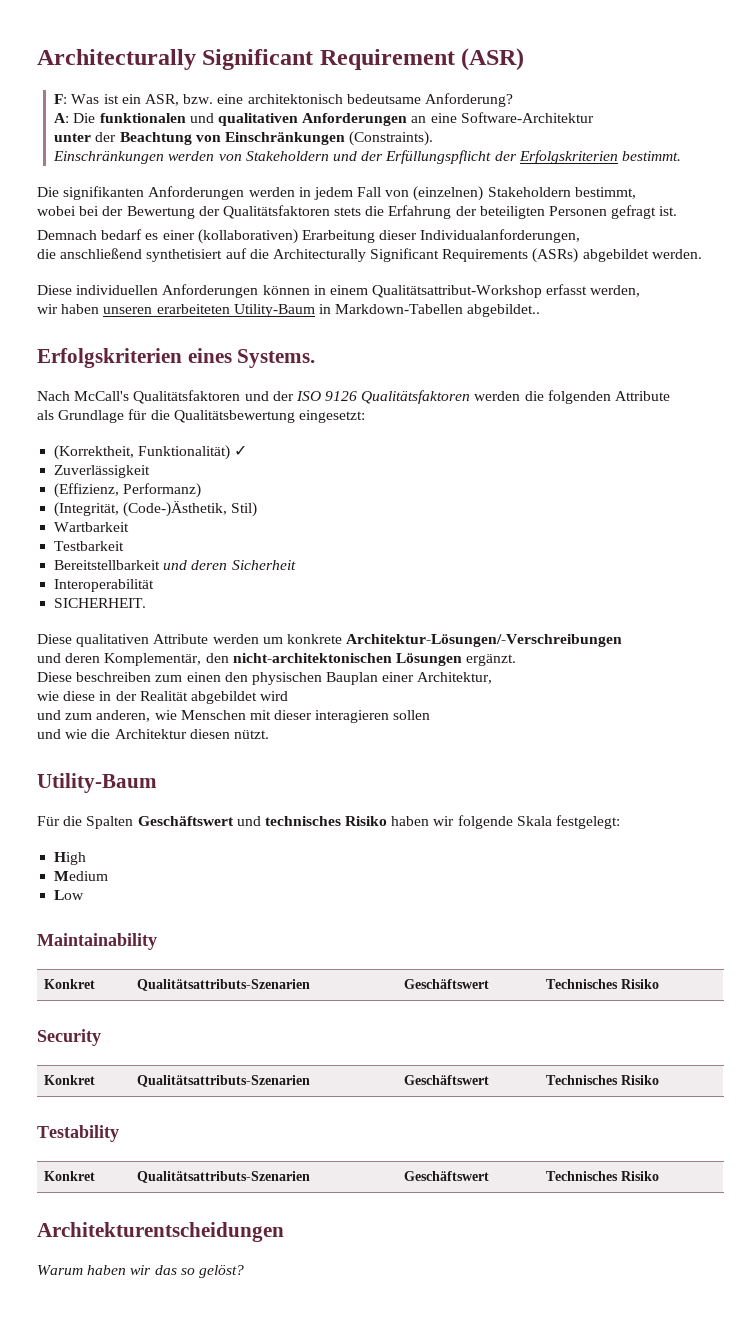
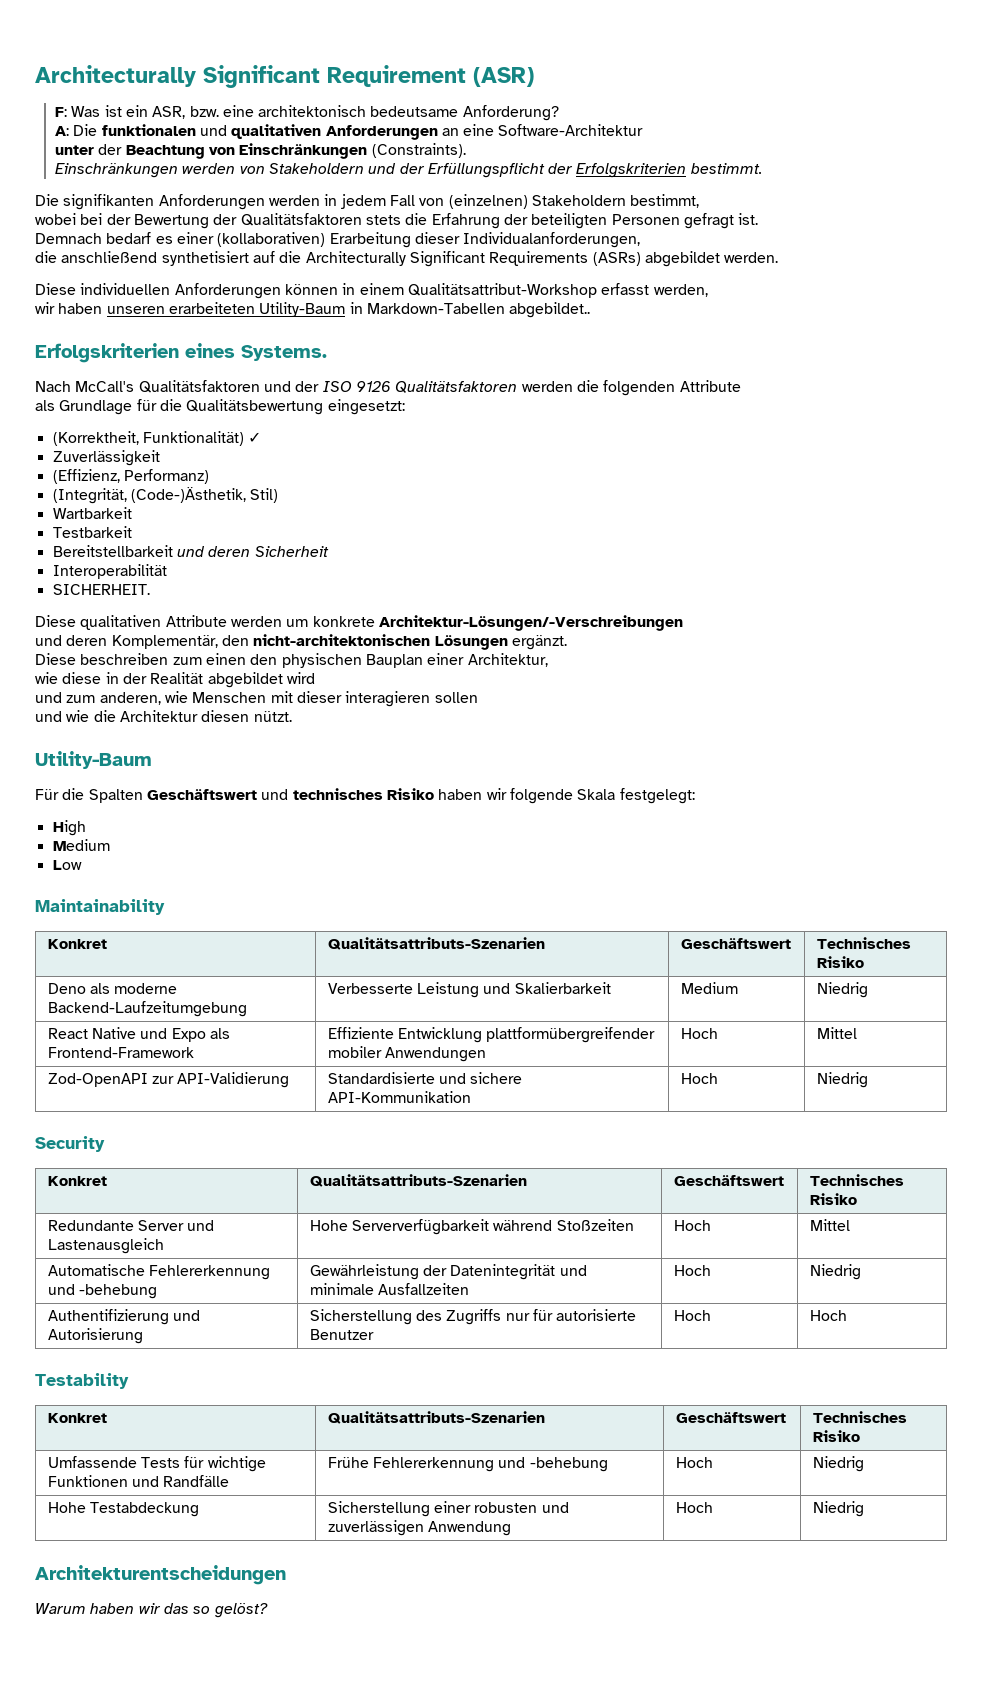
+ Deno als moderne Backend-Laufzeitumgebung | Verbesserte Leistung und Skalierbarkeit | Medium | Niedrig
+ React Native und Expo als Frontend-Framework | Effiziente Entwicklung plattformübergreifender mobiler Anwendungen | Hoch | Mittel
+ Zod-OpenAPI zur API-Validierung | Standardisierte und sichere API-Kommunikation | Hoch | Niedrig
+ Redundante Server und Lastenausgleich | Hohe Serververfügbarkeit während Stoßzeiten | Hoch | Mittel
+ Automatische Fehlererkennung und -behebung | Gewährleistung der Datenintegrität und minimale Ausfallzeiten | Hoch | Niedrig
+ Authentifizierung und Autorisierung | Sicherstellung des Zugriffs nur für autorisierte Benutzer | Hoch | Hoch
+ Umfassende Tests für wichtige Funktionen und Randfälle | Frühe Fehlererkennung und -behebung | Hoch | Niedrig
+ Hohe Testabdeckung | Sicherstellung einer robusten und zuverlässigen Anwendung | Hoch | Niedrig

